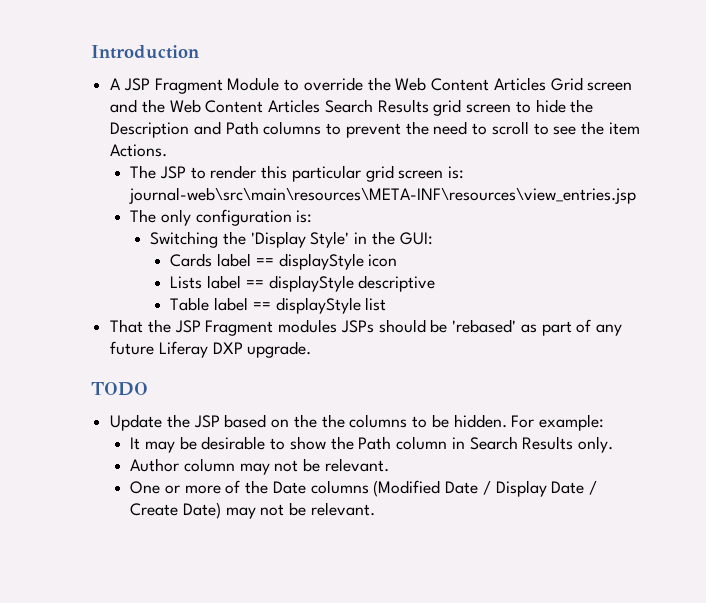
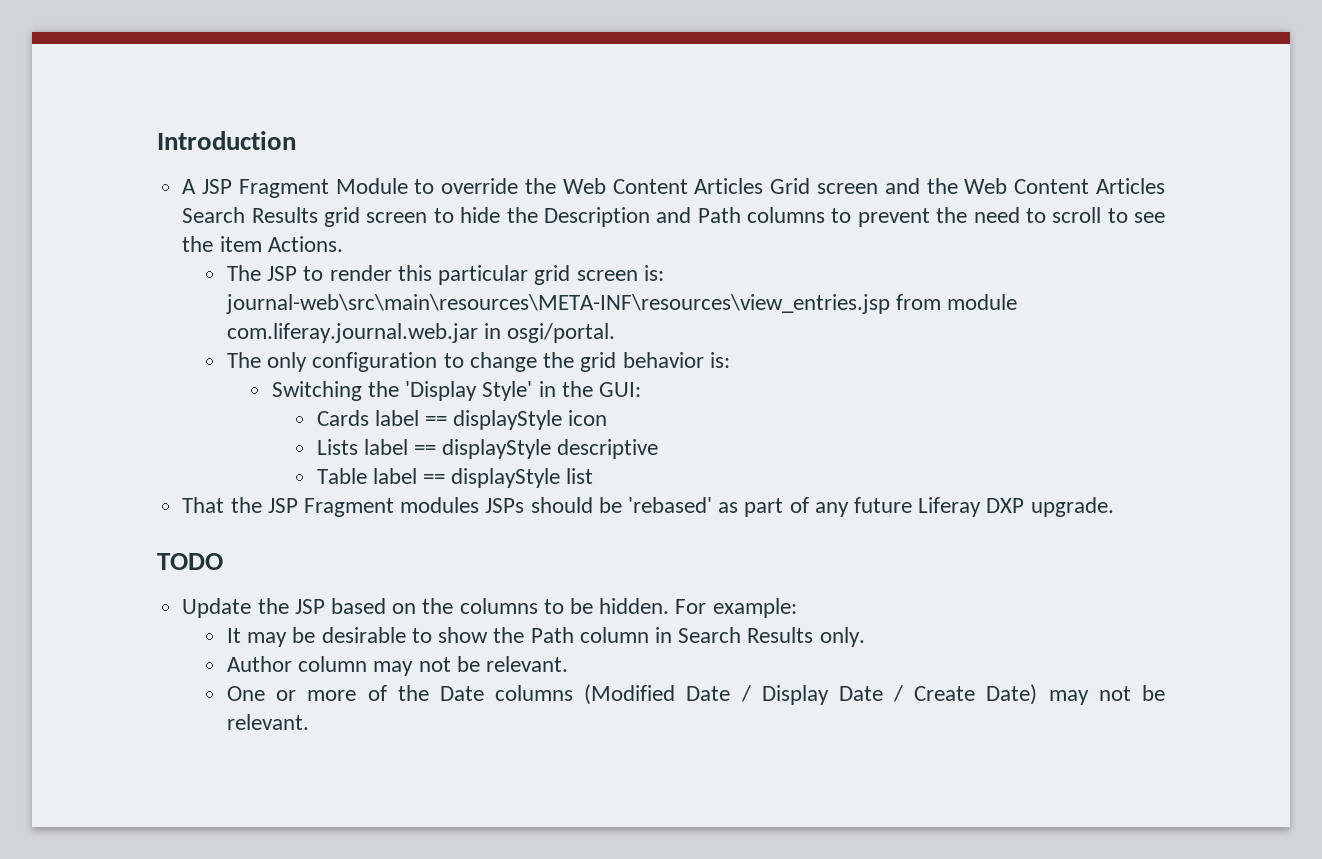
- The JSP to render this particular grid screen is: journal-web\src\main\resources\META-INF\resources\view_entries.jsp
- The only configuration is:
+ The JSP to render this particular grid screen is: journal-web\src\main\resources\META-INF\resources\view_entries.jsp from module com.liferay.journal.web.jar in osgi/portal.
+ The only configuration to change the grid behavior is:
- Update the JSP based on the the columns to be hidden.
+ Update the JSP based on the columns to be hidden.

